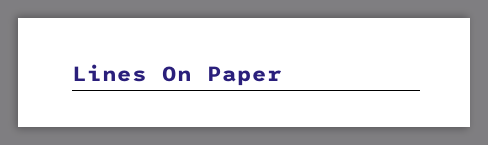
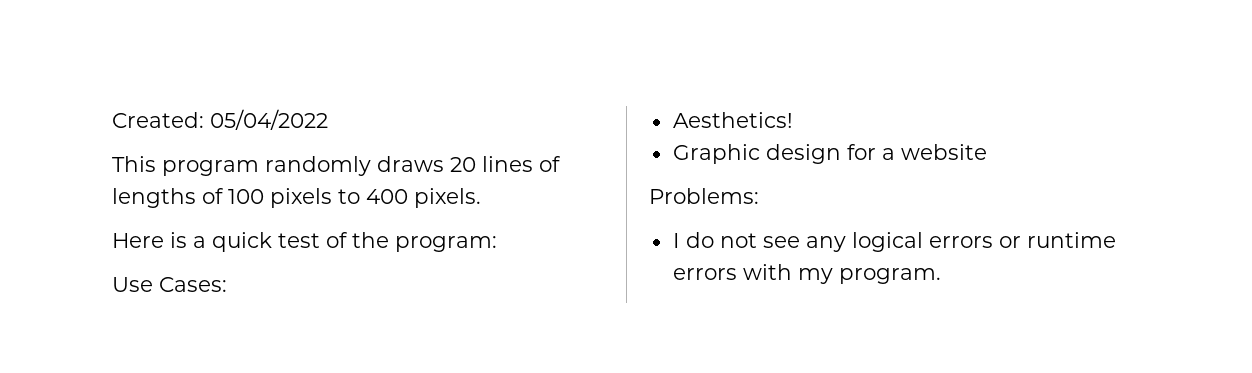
- Lines On Paper
+ Created: 05/04/2022
+ This program randomly draws 20 lines of lengths of 100 pixels to 400 pixels.
+ Here is a quick test of the program:
+ Use Cases:
+ Aesthetics!
+ Graphic design for a website
+ Problems:
+ I do not see any logical errors or runtime errors with my program.

